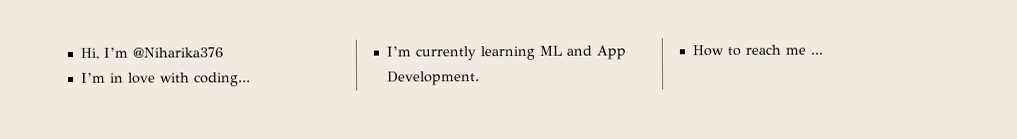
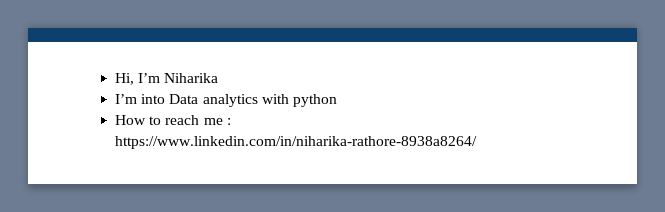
- Hi, I’m @Niharika376
- I’m in love with coding...
- I’m currently learning ML and App Development.
+ Hi, I’m Niharika
+ I’m into Data analytics with python
- How to reach me ...
+ How to reach me : https://www.linkedin.com/in/niharika-rathore-8938a8264/

